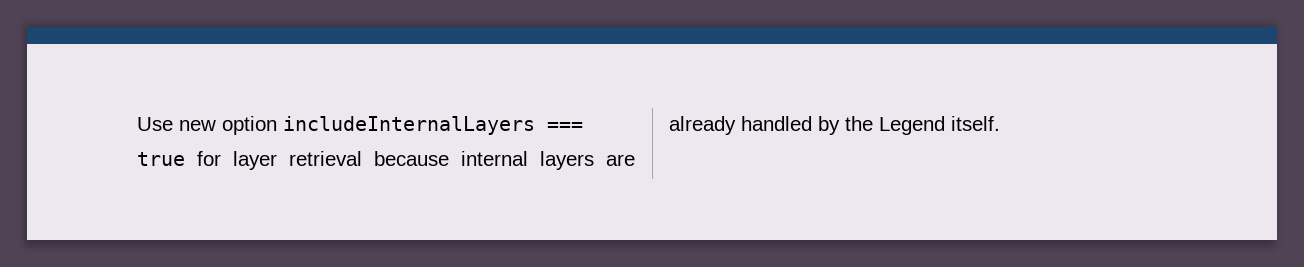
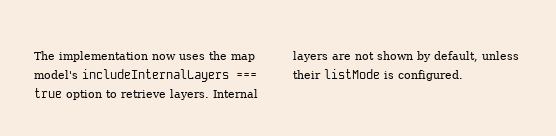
- Use new option includeInternalLayers === true for layer retrieval because internal layers are already handled by the Legend itself.
+ The implementation now uses the map model's includeInternalLayers === true option to retrieve layers. Internal layers are not shown by default, unless their listMode is configured.

